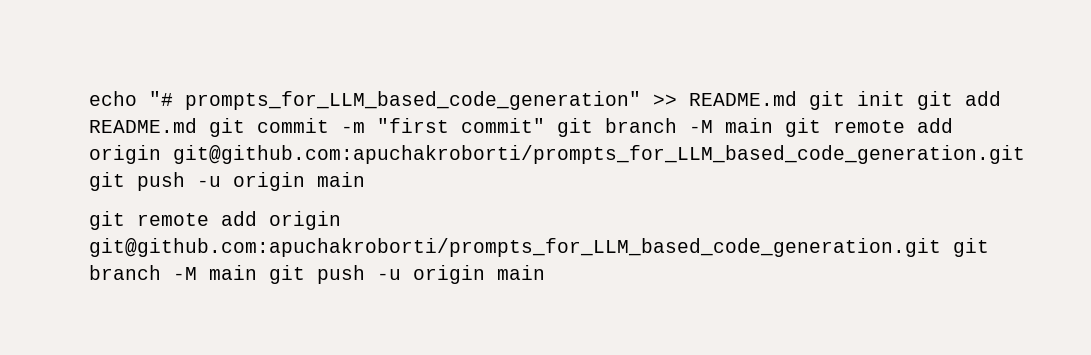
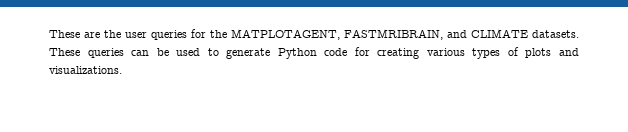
- echo "# prompts_for_LLM_based_code_generation" >> README.md git init git add README.md git commit -m "first commit" git branch -M main git remote add origin git@github.com:apuchakroborti/prompts_for_LLM_based_code_generation.git git push -u origin main
- git remote add origin git@github.com:apuchakroborti/prompts_for_LLM_based_code_generation.git git branch -M main git push -u origin main
+ These are the user queries for the MATPLOTAGENT, FASTMRIBRAIN, and CLIMATE datasets. These queries can be used to generate Python code for creating various types of plots and visualizations.

